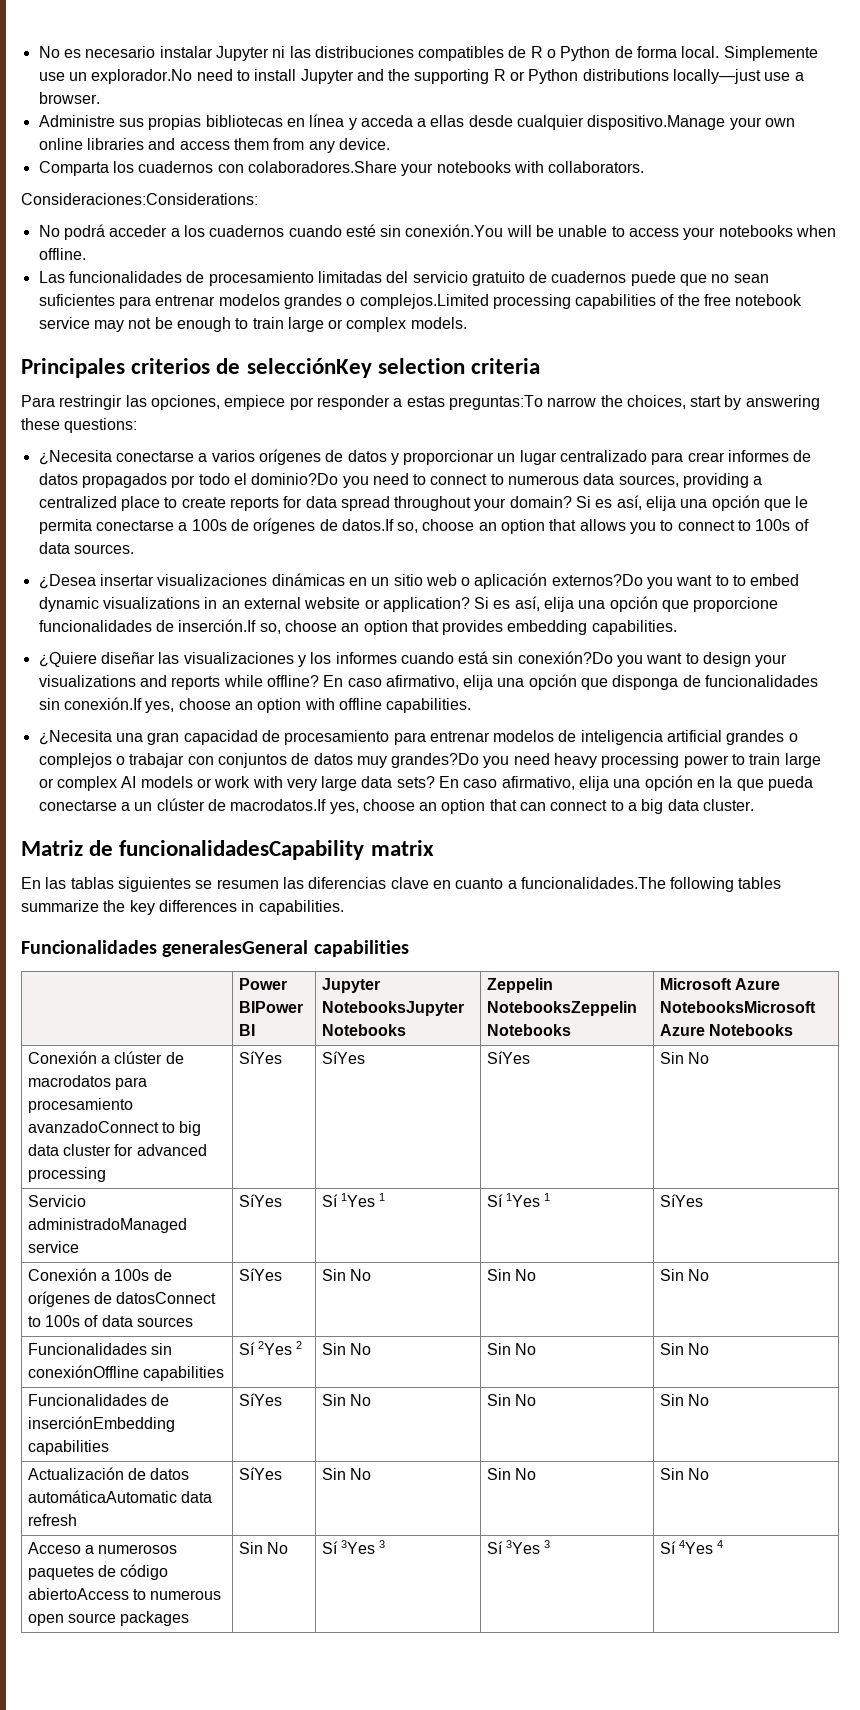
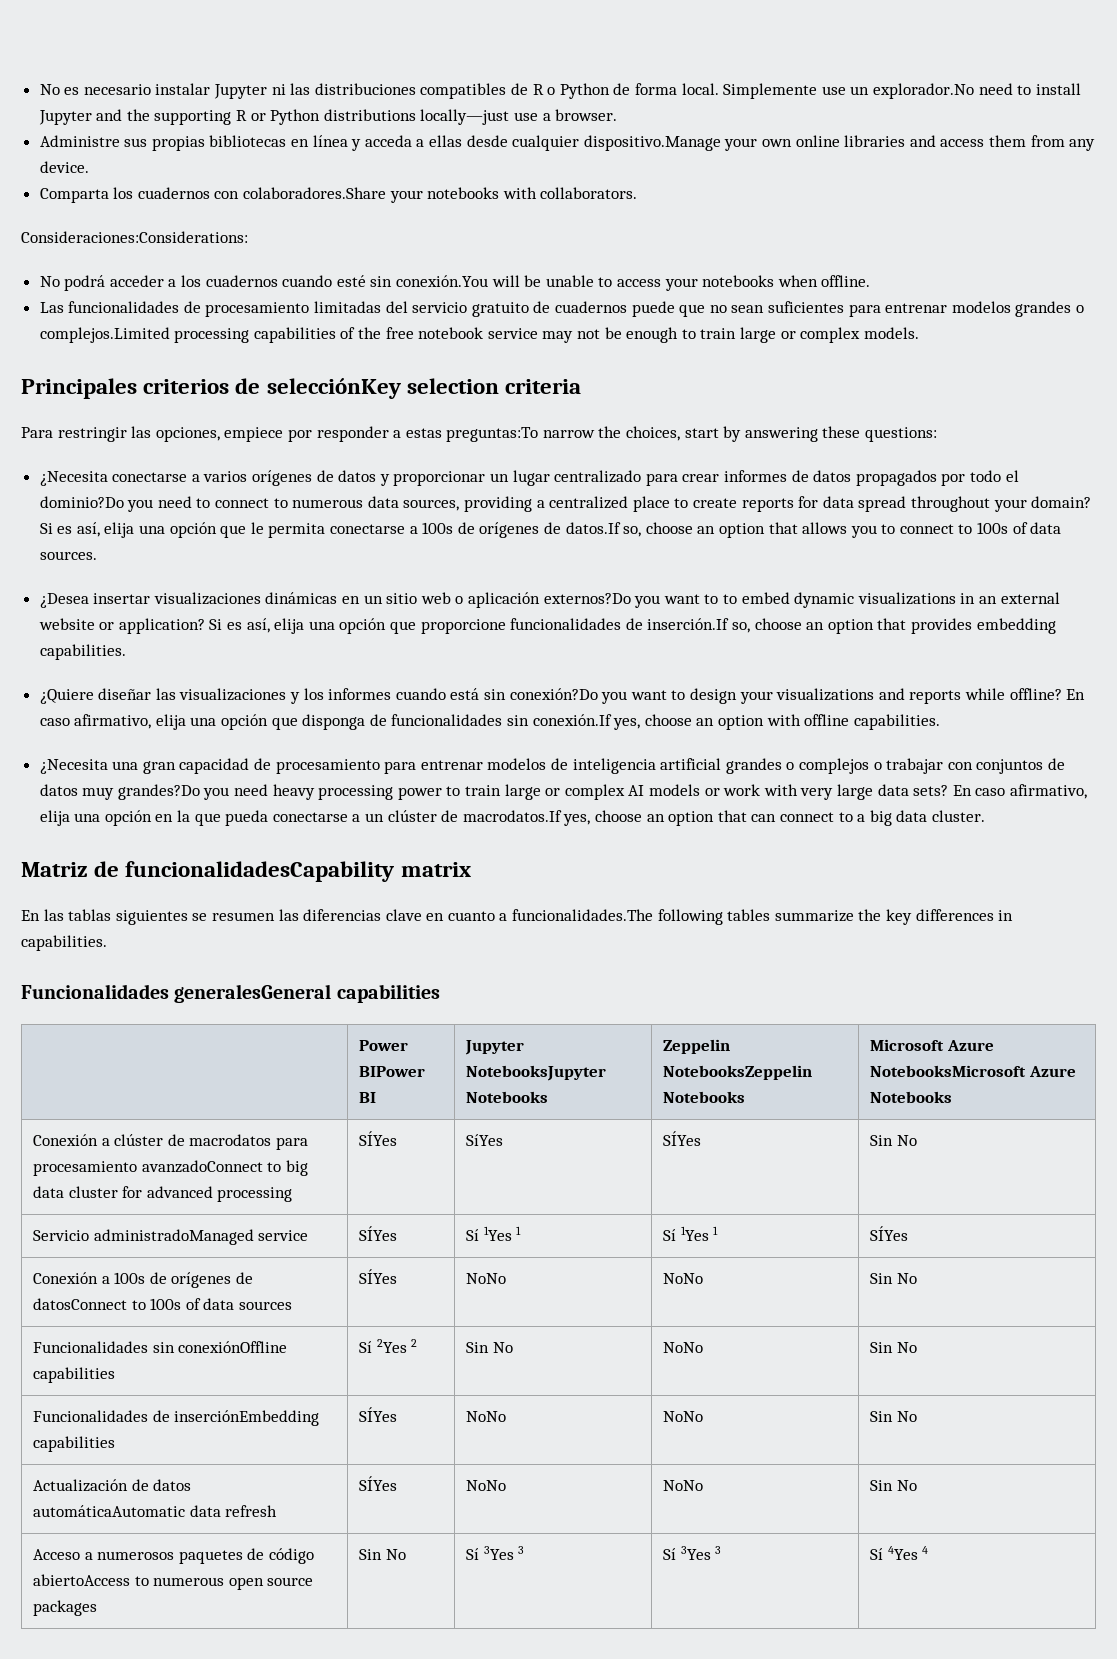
- Conexión a clúster de macrodatos para procesamiento avanzadoConnect to big data cluster for advanced processing | SíYes | SíYes | SíYes | Sin No
+ Conexión a clúster de macrodatos para procesamiento avanzadoConnect to big data cluster for advanced processing | SÍYes | SíYes | SÍYes | Sin No
- Servicio administradoManaged service | SíYes | Sí 1Yes 1 | Sí 1Yes 1 | SíYes
+ Servicio administradoManaged service | SÍYes | Sí 1Yes 1 | Sí 1Yes 1 | SÍYes
- Conexión a 100s de orígenes de datosConnect to 100s of data sources | SíYes | Sin No | Sin No | Sin No
+ Conexión a 100s de orígenes de datosConnect to 100s of data sources | SÍYes | NoNo | NoNo | Sin No
- Funcionalidades sin conexiónOffline capabilities | Sí 2Yes 2 | Sin No | Sin No | Sin No
+ Funcionalidades sin conexiónOffline capabilities | Sí 2Yes 2 | Sin No | NoNo | Sin No
- Funcionalidades de inserciónEmbedding capabilities | SíYes | Sin No | Sin No | Sin No
+ Funcionalidades de inserciónEmbedding capabilities | SÍYes | NoNo | NoNo | Sin No
- Actualización de datos automáticaAutomatic data refresh | SíYes | Sin No | Sin No | Sin No
+ Actualización de datos automáticaAutomatic data refresh | SÍYes | NoNo | NoNo | Sin No

